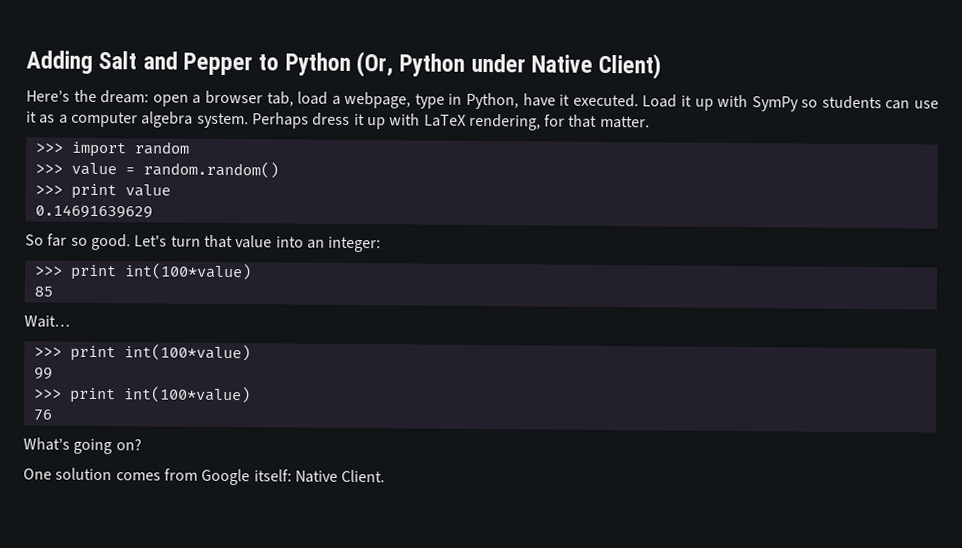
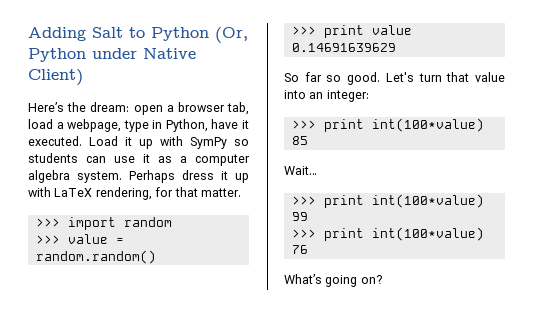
- Adding Salt and Pepper to Python (Or, Python under Native Client)
+ Adding Salt to Python (Or, Python under Native Client)
- One solution comes from Google itself: Native Client.

